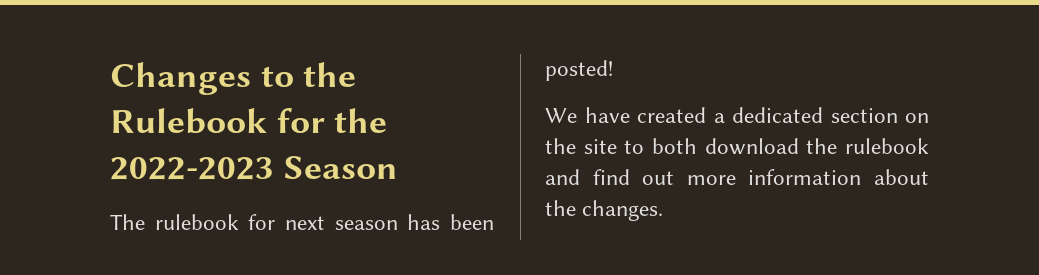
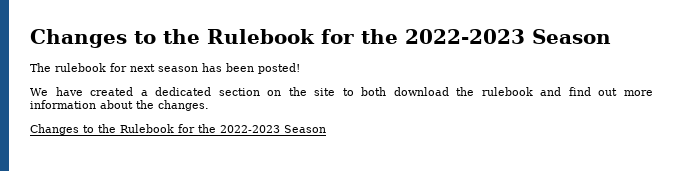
  We have created a dedicated section on the site to both download the rulebook and find out more information about the changes.
+ Changes to the Rulebook for the 2022-2023 Season

